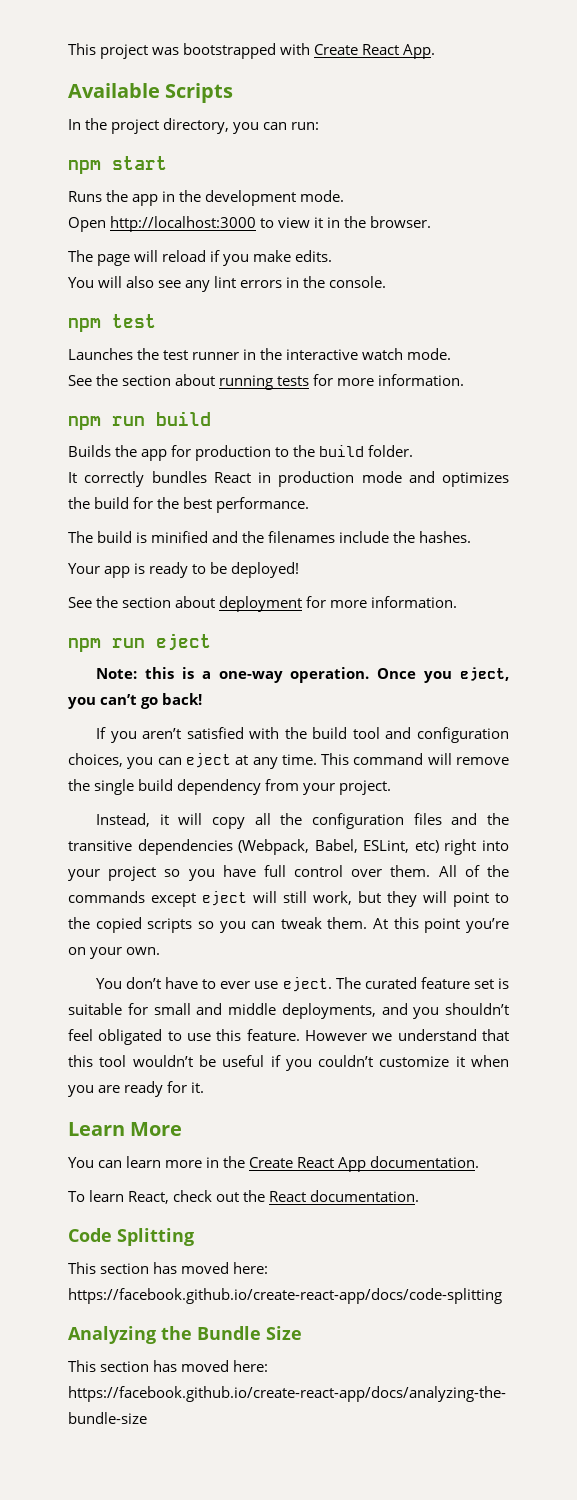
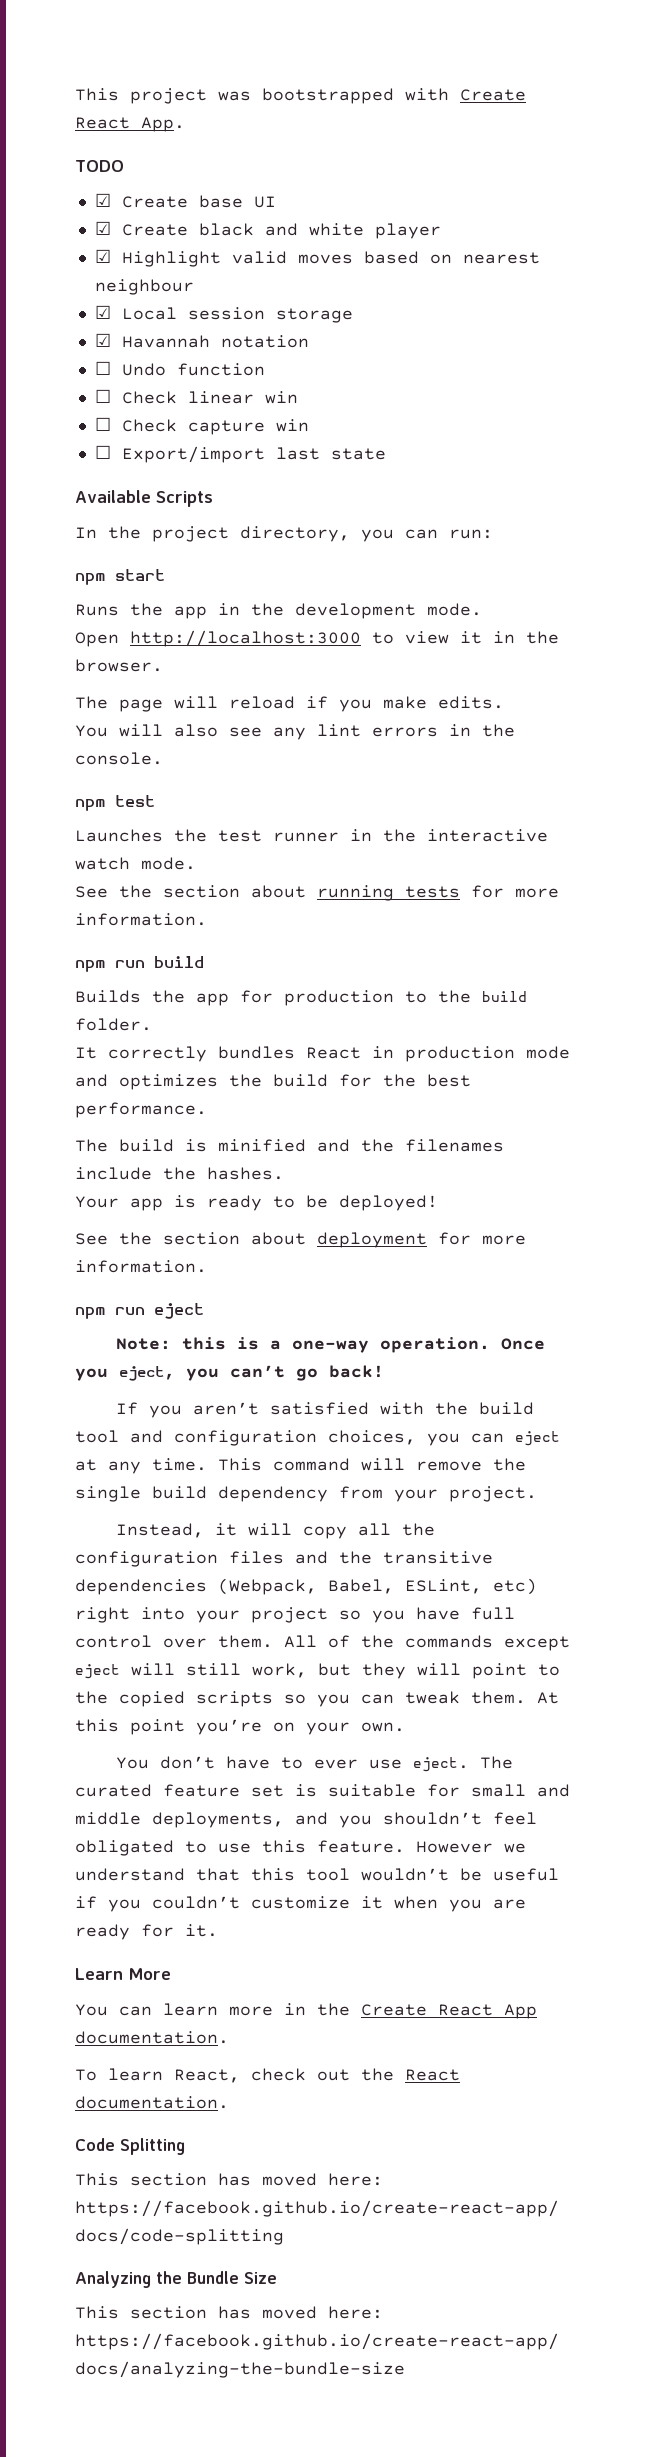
+ TODO
+ ☑ Create base UI
+ ☑ Create black and white player
+ ☑ Highlight valid moves based on nearest neighbour
+ ☑ Local session storage
+ ☑ Havannah notation
+ ☐ Undo function
+ ☐ Check linear win
+ ☐ Check capture win
+ ☐ Export/import last state

